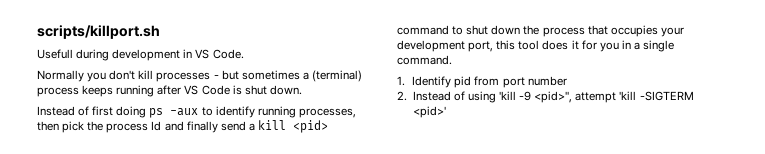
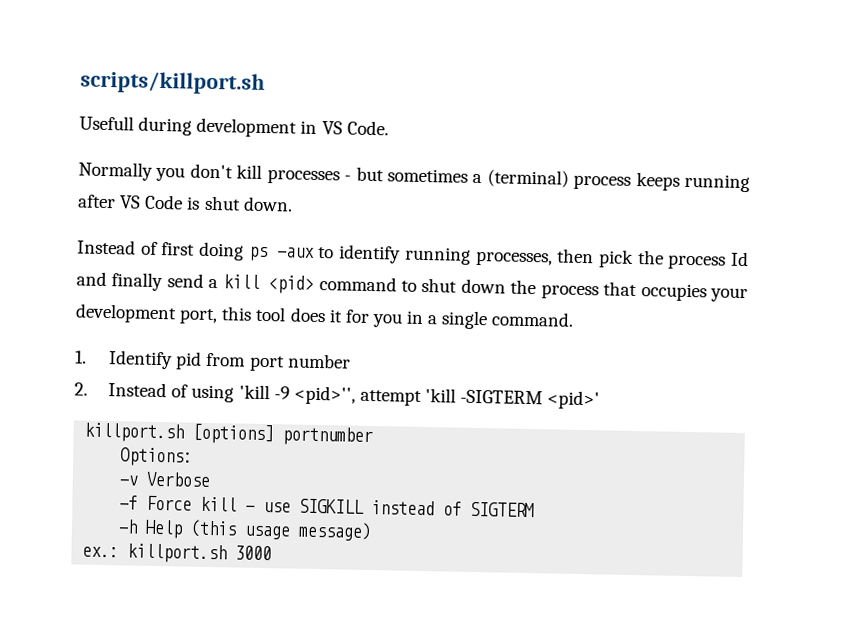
+ killport.sh [options] portnumber
+ Options:
+ -v Verbose
+ -f Force kill - use SIGKILL instead of SIGTERM
+ -h Help (this usage message)
+ ex.: killport.sh 3000

